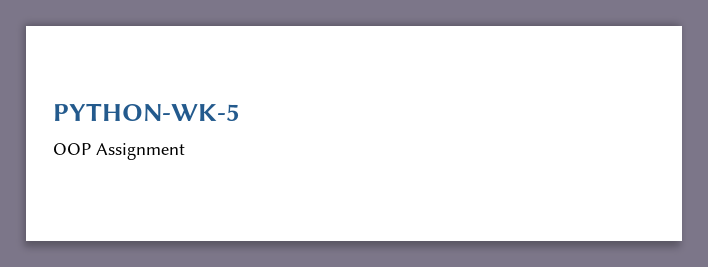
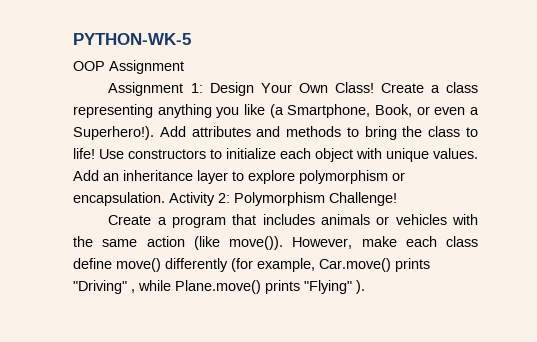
+ Assignment 1: Design Your Own Class! Create a class representing anything you like (a Smartphone, Book, or even a Superhero!). Add attributes and methods to bring the class to life! Use constructors to initialize each object with unique values. Add an inheritance layer to explore polymorphism or encapsulation. Activity 2: Polymorphism Challenge!
+ Create a program that includes animals or vehicles with the same action (like move()). However, make each class define move() differently (for example, Car.move() prints "Driving" , while Plane.move() prints "Flying" ).

